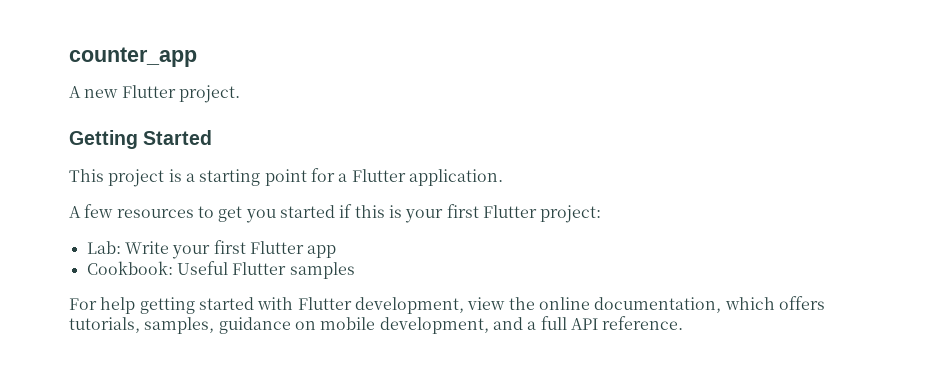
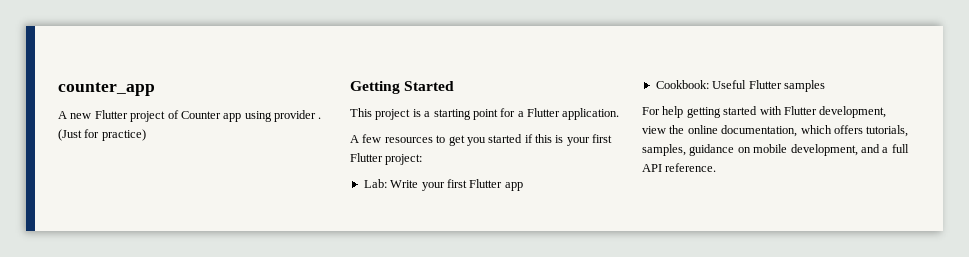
- A new Flutter project.
+ A new Flutter project of Counter app using provider . (Just for practice)

